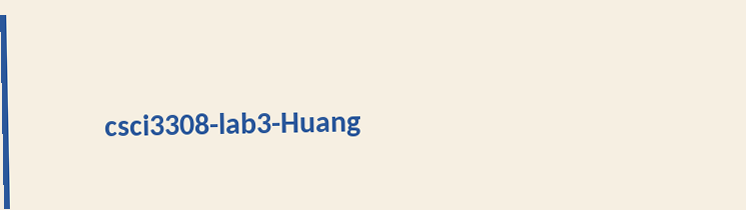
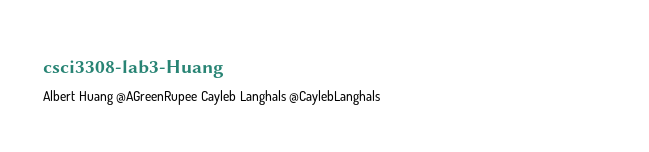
+ Albert Huang @AGreenRupee Cayleb Langhals @CaylebLanghals

